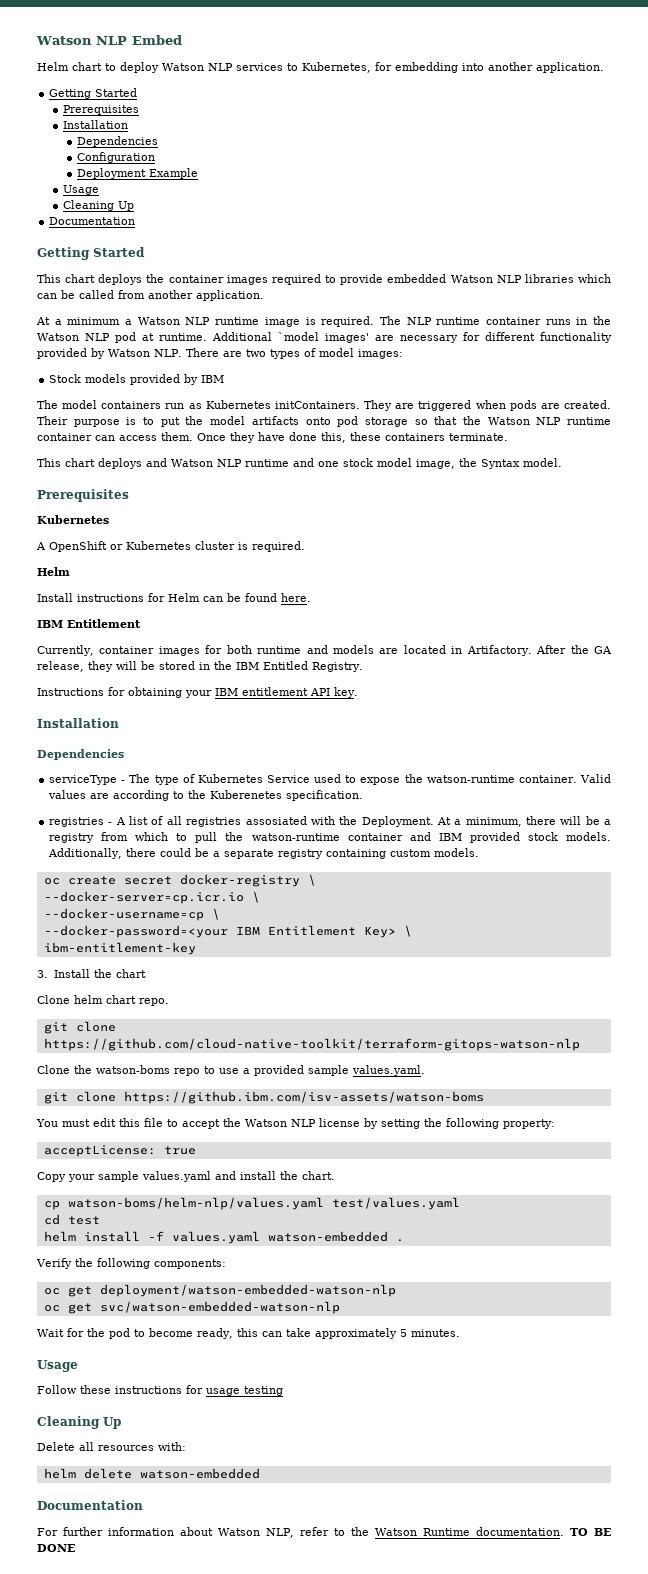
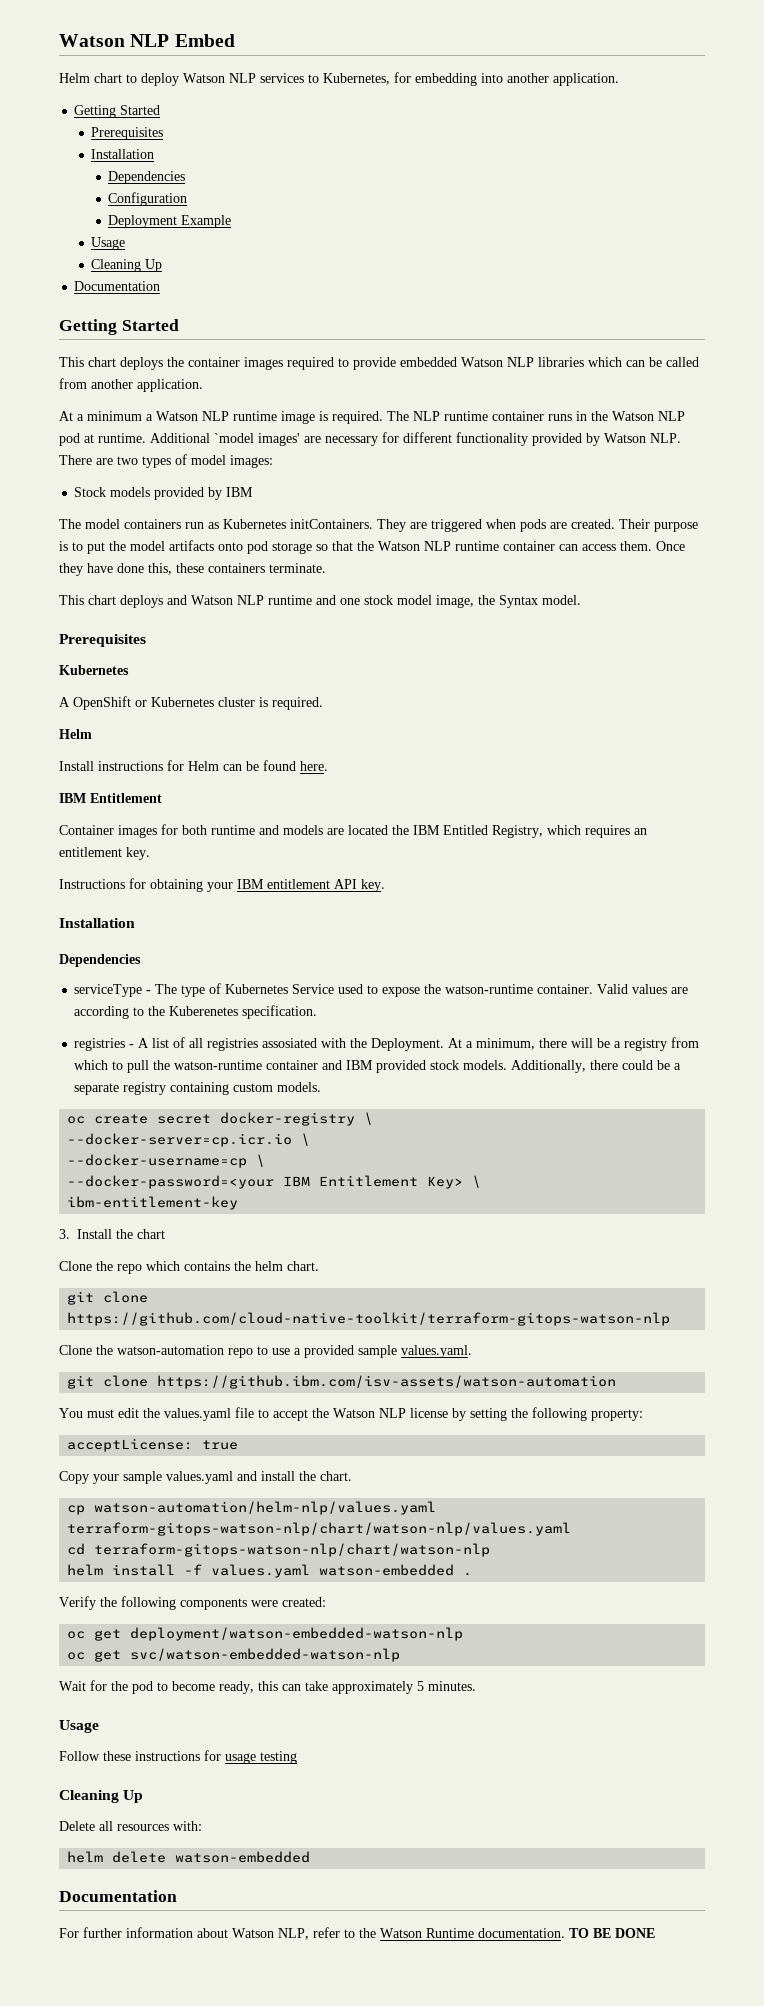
- Currently, container images for both runtime and models are located in Artifactory. After the GA release, they will be stored in the IBM Entitled Registry.
+ Container images for both runtime and models are located the IBM Entitled Registry, which requires an entitlement key.
- Clone helm chart repo.
+ Clone the repo which contains the helm chart.
- Clone the watson-boms repo to use a provided sample values.yaml.
+ Clone the watson-automation repo to use a provided sample values.yaml.
- git clone https://github.ibm.com/isv-assets/watson-boms
+ git clone https://github.ibm.com/isv-assets/watson-automation
- You must edit this file to accept the Watson NLP license by setting the following property:
+ You must edit the values.yaml file to accept the Watson NLP license by setting the following property:
- cp watson-boms/helm-nlp/values.yaml test/values.yaml
+ cp watson-automation/helm-nlp/values.yaml terraform-gitops-watson-nlp/chart/watson-nlp/values.yaml
- cd test
+ cd terraform-gitops-watson-nlp/chart/watson-nlp
- Verify the following components:
+ Verify the following components were created:

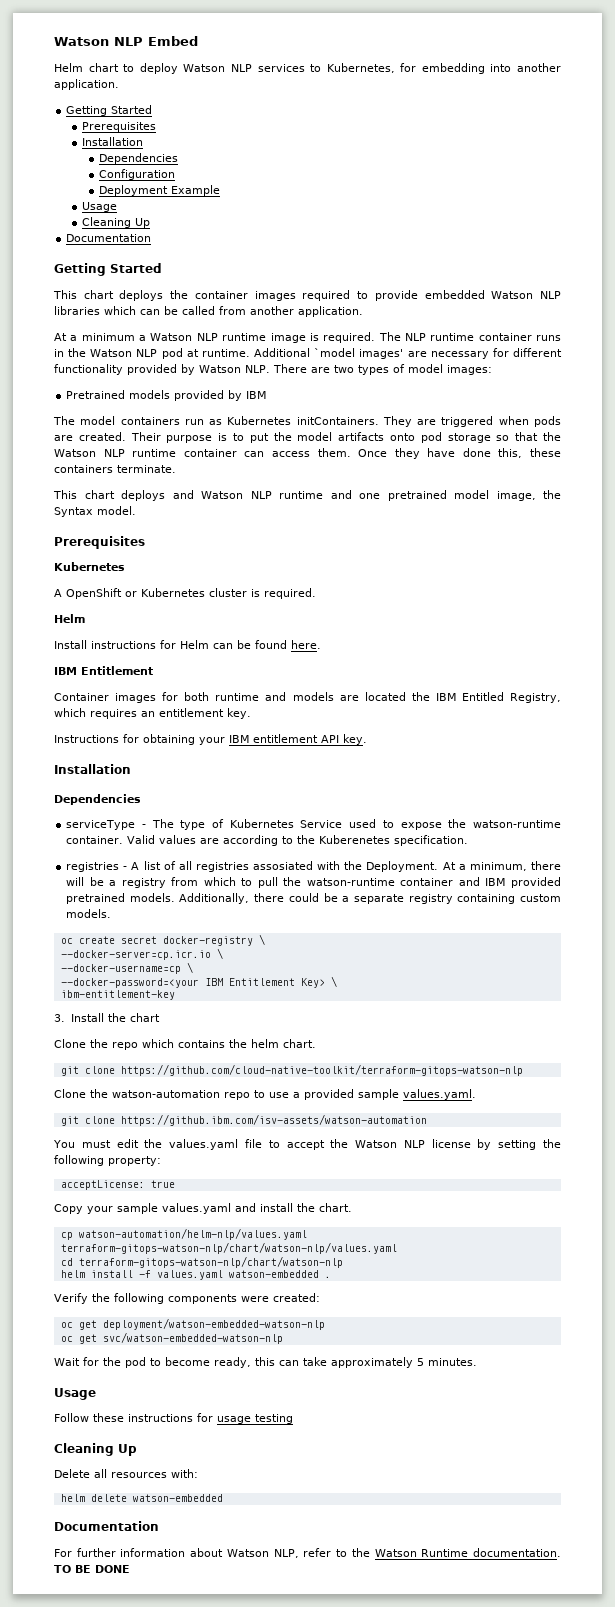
- Stock models provided by IBM
+ Pretrained models provided by IBM
- This chart deploys and Watson NLP runtime and one stock model image, the Syntax model.
+ This chart deploys and Watson NLP runtime and one pretrained model image, the Syntax model.
- At a minimum, there will be a registry from which to pull the watson-runtime container and IBM provided stock models.
+ At a minimum, there will be a registry from which to pull the watson-runtime container and IBM provided pretrained models.

